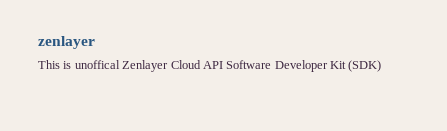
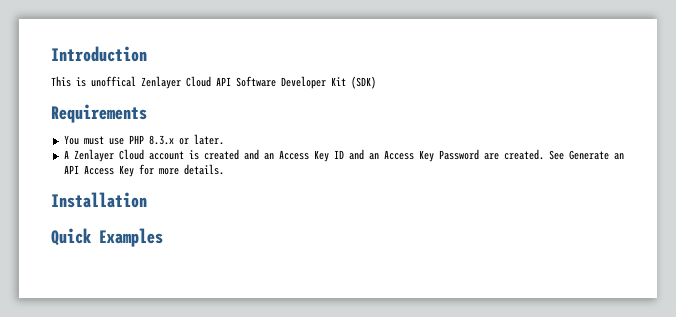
- zenlayer
+ Introduction
+ Requirements
+ You must use PHP 8.3.x or later.
+ A Zenlayer Cloud account is created and an Access Key ID and an Access Key Password are created. See Generate an API Access Key for more details.
+ Installation
+ Quick Examples

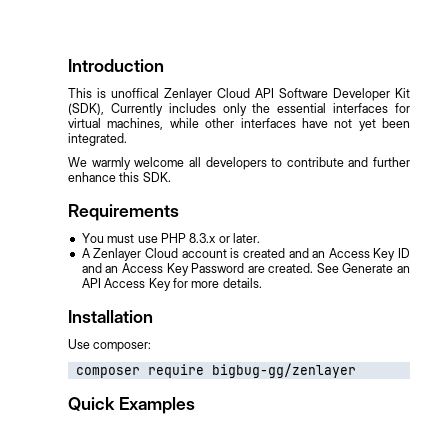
- This is unoffical Zenlayer Cloud API Software Developer Kit (SDK)
+ This is unoffical Zenlayer Cloud API Software Developer Kit (SDK), Currently includes only the essential interfaces for virtual machines, while other interfaces have not yet been integrated.
+ We warmly welcome all developers to contribute and further enhance this SDK.
+ Use composer:
+ composer require bigbug-gg/zenlayer

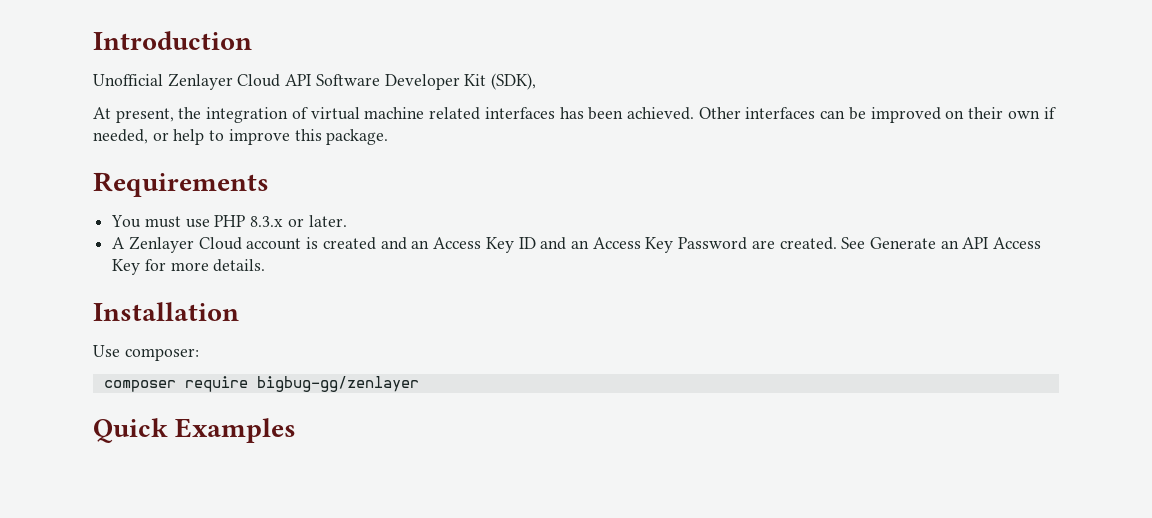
- This is unoffical Zenlayer Cloud API Software Developer Kit (SDK), Currently includes only the essential interfaces for virtual machines, while other interfaces have not yet been integrated.
- We warmly welcome all developers to contribute and further enhance this SDK.
+ Unofficial Zenlayer Cloud API Software Developer Kit (SDK),
+ At present, the integration of virtual machine related interfaces has been achieved. Other interfaces can be improved on their own if needed, or help to improve this package.

